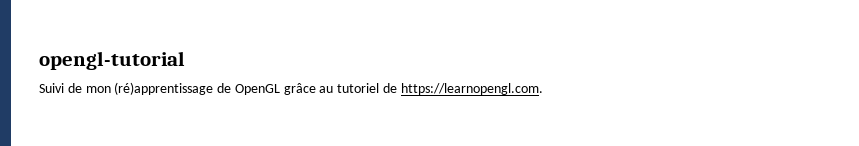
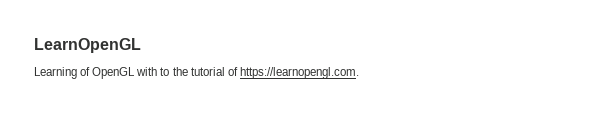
- opengl-tutorial
- Suivi de mon (ré)apprentissage de OpenGL grâce au tutoriel de https://learnopengl.com.
+ LearnOpenGL
+ Learning of OpenGL with to the tutorial of https://learnopengl.com.

